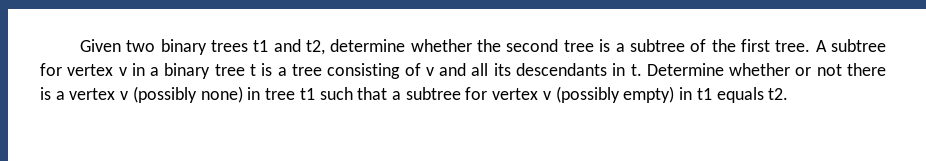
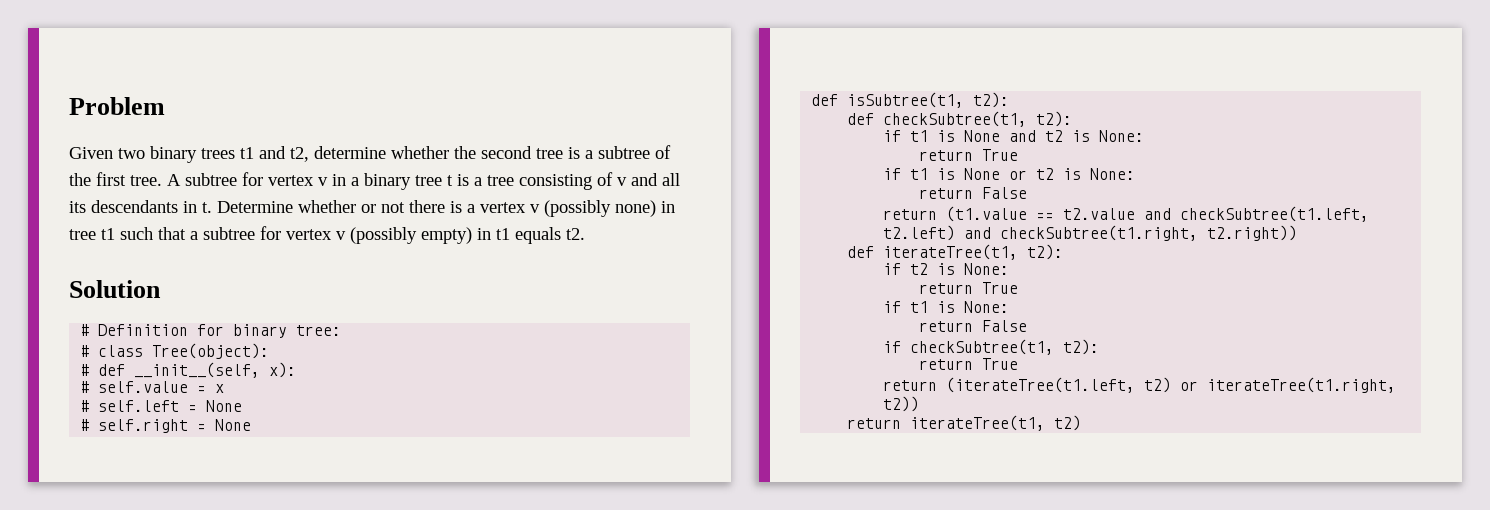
+ Problem
+ Solution
+ # Definition for binary tree:
+ # class Tree(object):
+ # def __init__(self, x):
+ # self.value = x
+ # self.left = None
+ # self.right = None
+ def isSubtree(t1, t2):
+ def checkSubtree(t1, t2):
+ if t1 is None and t2 is None:
+ return True
+ if t1 is None or t2 is None:
+ return False
+ return (t1.value == t2.value and checkSubtree(t1.left, t2.left) and checkSubtree(t1.right, t2.right))
+ def iterateTree(t1, t2):
+ if t2 is None:
+ return True
+ if t1 is None:
+ return False
+ if checkSubtree(t1, t2):
+ return True
+ return (iterateTree(t1.left, t2) or iterateTree(t1.right, t2))
+ return iterateTree(t1, t2)

